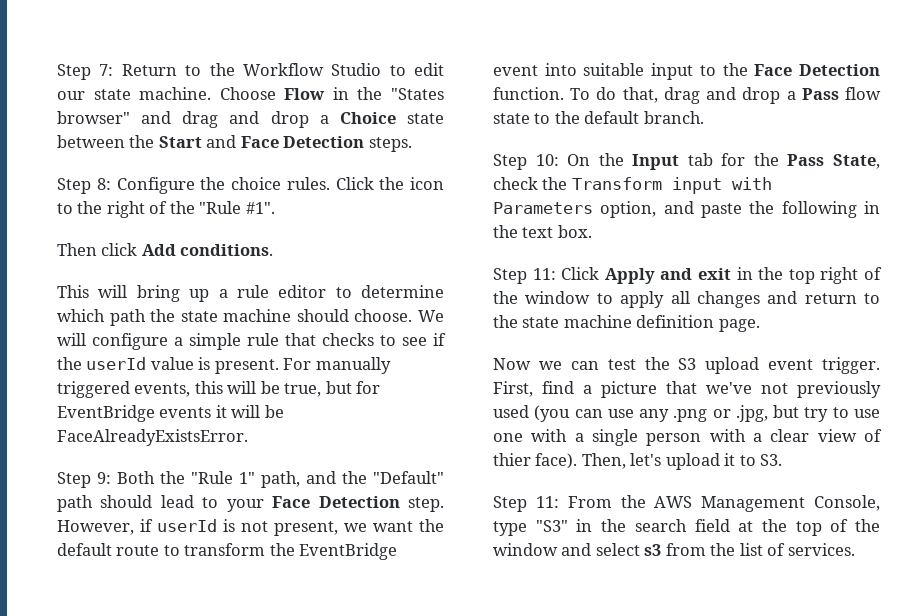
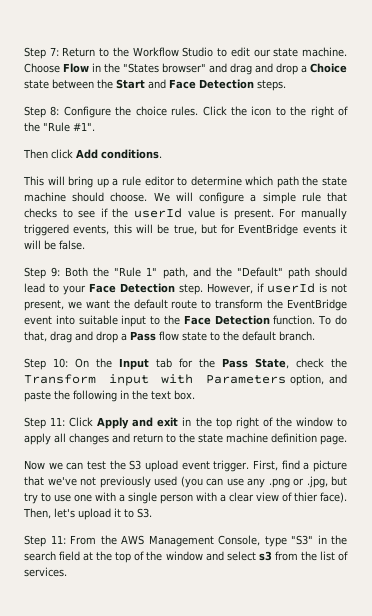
- For manually triggered events, this will be true, but for EventBridge events it will be FaceAlreadyExistsError.
+ For manually triggered events, this will be true, but for EventBridge events it will be false.

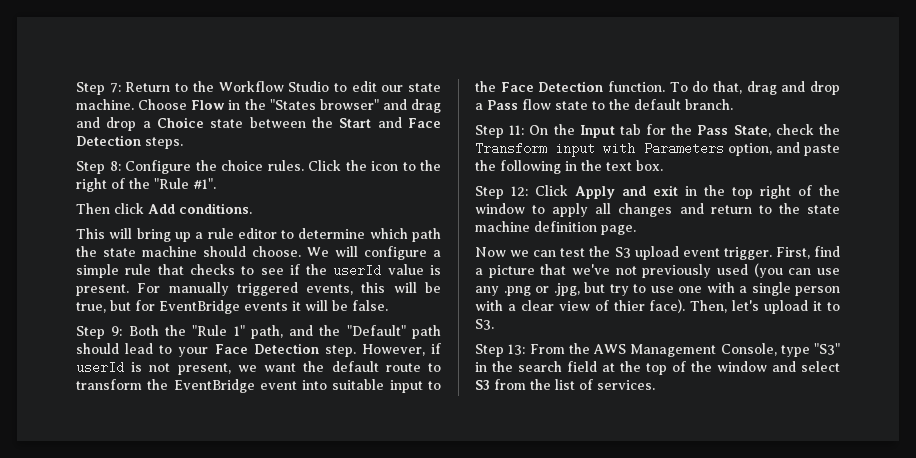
- Step 10: On the Input tab for the Pass State, check the Transform input with Parameters option, and paste the following in the text box.
+ Step 11: On the Input tab for the Pass State, check the Transform input with Parameters option, and paste the following in the text box.
- Step 11: Click Apply and exit in the top right of the window to apply all changes and return to the state machine definition page.
+ Step 12: Click Apply and exit in the top right of the window to apply all changes and return to the state machine definition page.
- Step 11: From the AWS Management Console, type "S3" in the search field at the top of the window and select s3 from the list of services.
+ Step 13: From the AWS Management Console, type "S3" in the search field at the top of the window and select S3 from the list of services.

